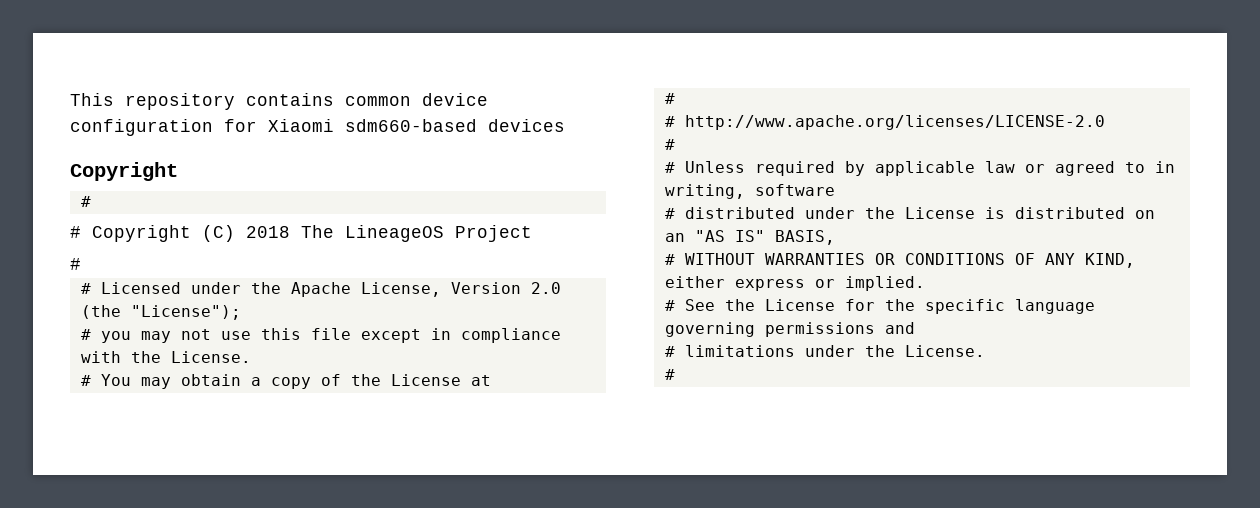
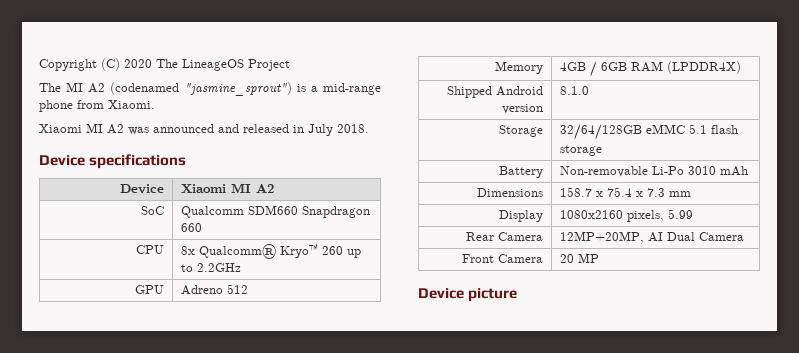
- This repository contains common device configuration for Xiaomi sdm660-based devices
- Copyright
- #
- # Copyright (C) 2018 The LineageOS Project
- #
- # Licensed under the Apache License, Version 2.0 (the "License");
- # you may not use this file except in compliance with the License.
- # You may obtain a copy of the License at
- #
- # http://www.apache.org/licenses/LICENSE-2.0
- #
- # Unless required by applicable law or agreed to in writing, software
- # distributed under the License is distributed on an "AS IS" BASIS,
- # WITHOUT WARRANTIES OR CONDITIONS OF ANY KIND, either express or implied.
- # See the License for the specific language governing permissions and
- # limitations under the License.
- #
+ Copyright (C) 2020 The LineageOS Project
+ The MI A2 (codenamed "jasmine_sprout") is a mid-range phone from Xiaomi.
+ Xiaomi MI A2 was announced and released in July 2018.
+ Device specifications
+ Device | Xiaomi MI A2
+ SoC | Qualcomm SDM660 Snapdragon 660
+ CPU | 8x Qualcomm® Kryo™ 260 up to 2.2GHz
+ GPU | Adreno 512
+ Memory | 4GB / 6GB RAM (LPDDR4X)
+ Shipped Android version | 8.1.0
+ Storage | 32/64/128GB eMMC 5.1 flash storage
+ Battery | Non-removable Li-Po 3010 mAh
+ Dimensions | 158.7 x 75.4 x 7.3 mm
+ Display | 1080x2160 pixels, 5.99
+ Rear Camera | 12MP+20MP, AI Dual Camera
+ Front Camera | 20 MP
+ Device picture

